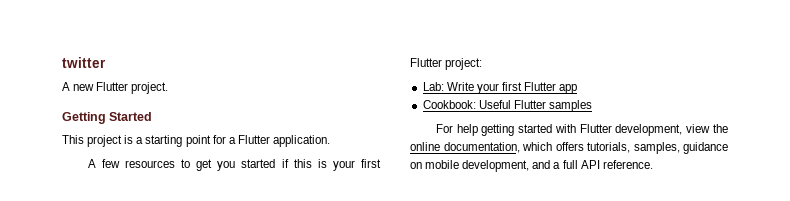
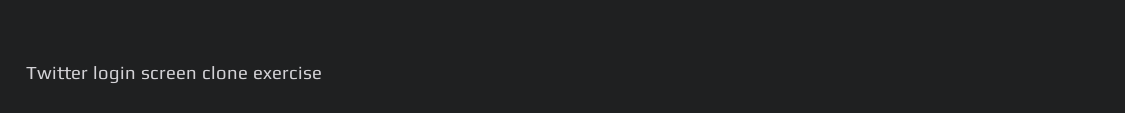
- twitter
- A new Flutter project.
- Getting Started
- This project is a starting point for a Flutter application.
- A few resources to get you started if this is your first Flutter project:
- Lab: Write your first Flutter app
- Cookbook: Useful Flutter samples
- For help getting started with Flutter development, view the online documentation, which offers tutorials, samples, guidance on mobile development, and a full API reference.
+ Twitter login screen clone exercise

